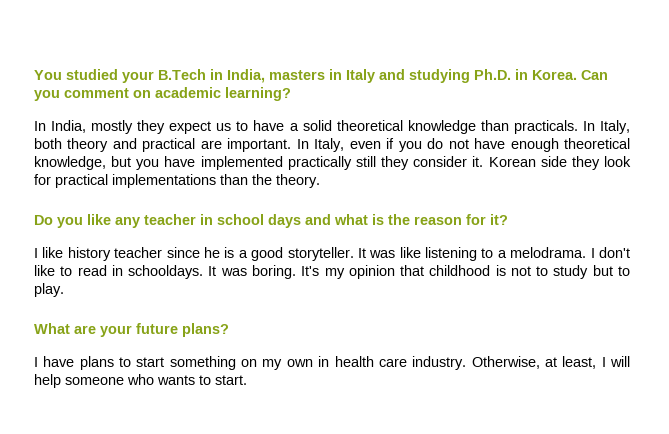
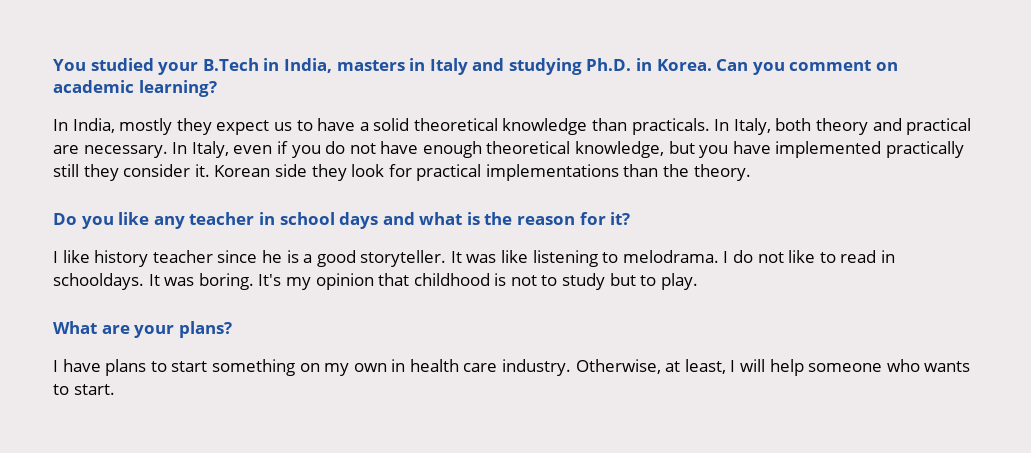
- In Italy, both theory and practical are important.
+ In Italy, both theory and practical are necessary.
- It was like listening to a melodrama.
+ It was like listening to melodrama.
- I don't like to read in schooldays.
+ I do not like to read in schooldays.
- What are your future plans?
+ What are your plans?

